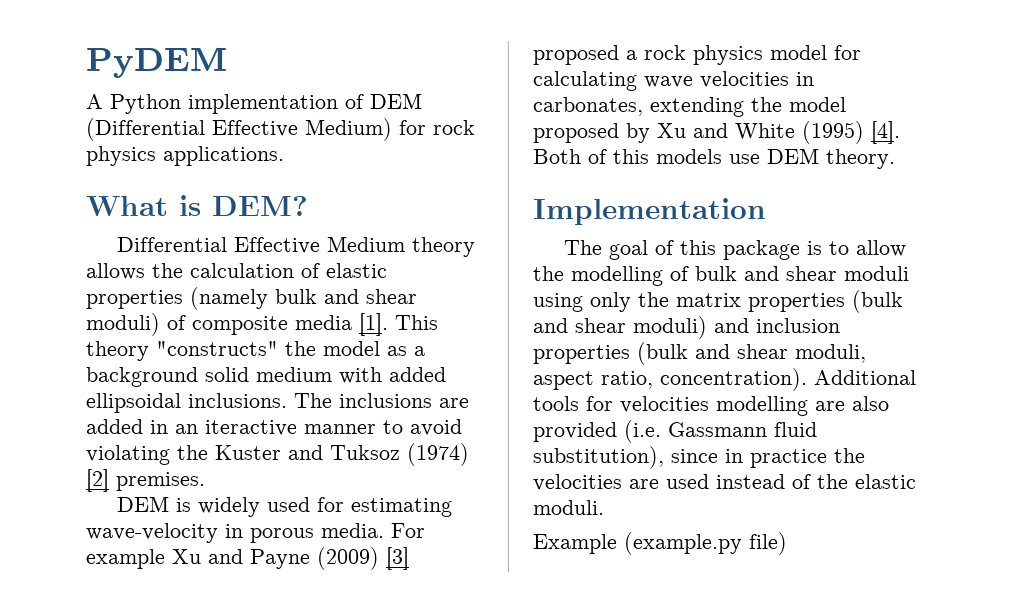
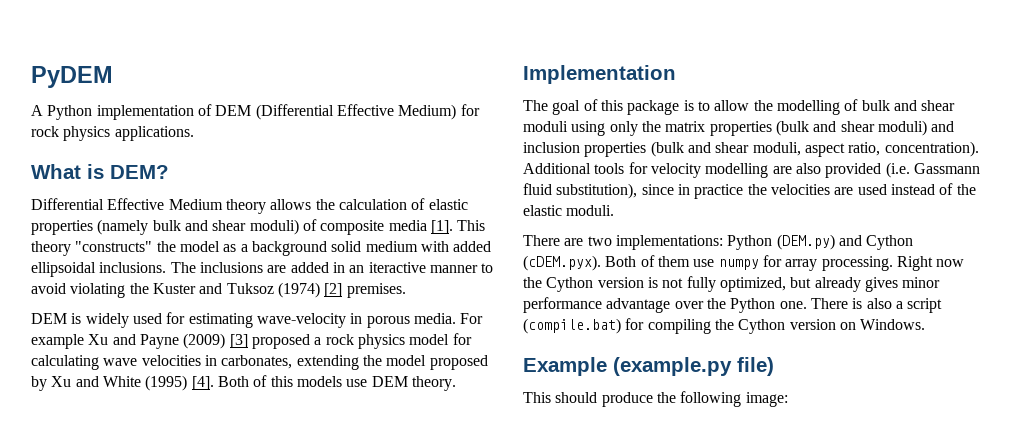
- Additional tools for velocities modelling are also provided (i.e. Gassmann fluid substitution), since in practice the velocities are used instead of the elastic moduli.
+ Additional tools for velocity modelling are also provided (i.e. Gassmann fluid substitution), since in practice the velocities are used instead of the elastic moduli.
+ There are two implementations: Python (DEM.py) and Cython (cDEM.pyx). Both of them use numpy for array processing. Right now the Cython version is not fully optimized, but already gives minor performance advantage over the Python one. There is also a script (compile.bat) for compiling the Cython version on Windows.
  Example (example.py file)
+ This should produce the following image:

